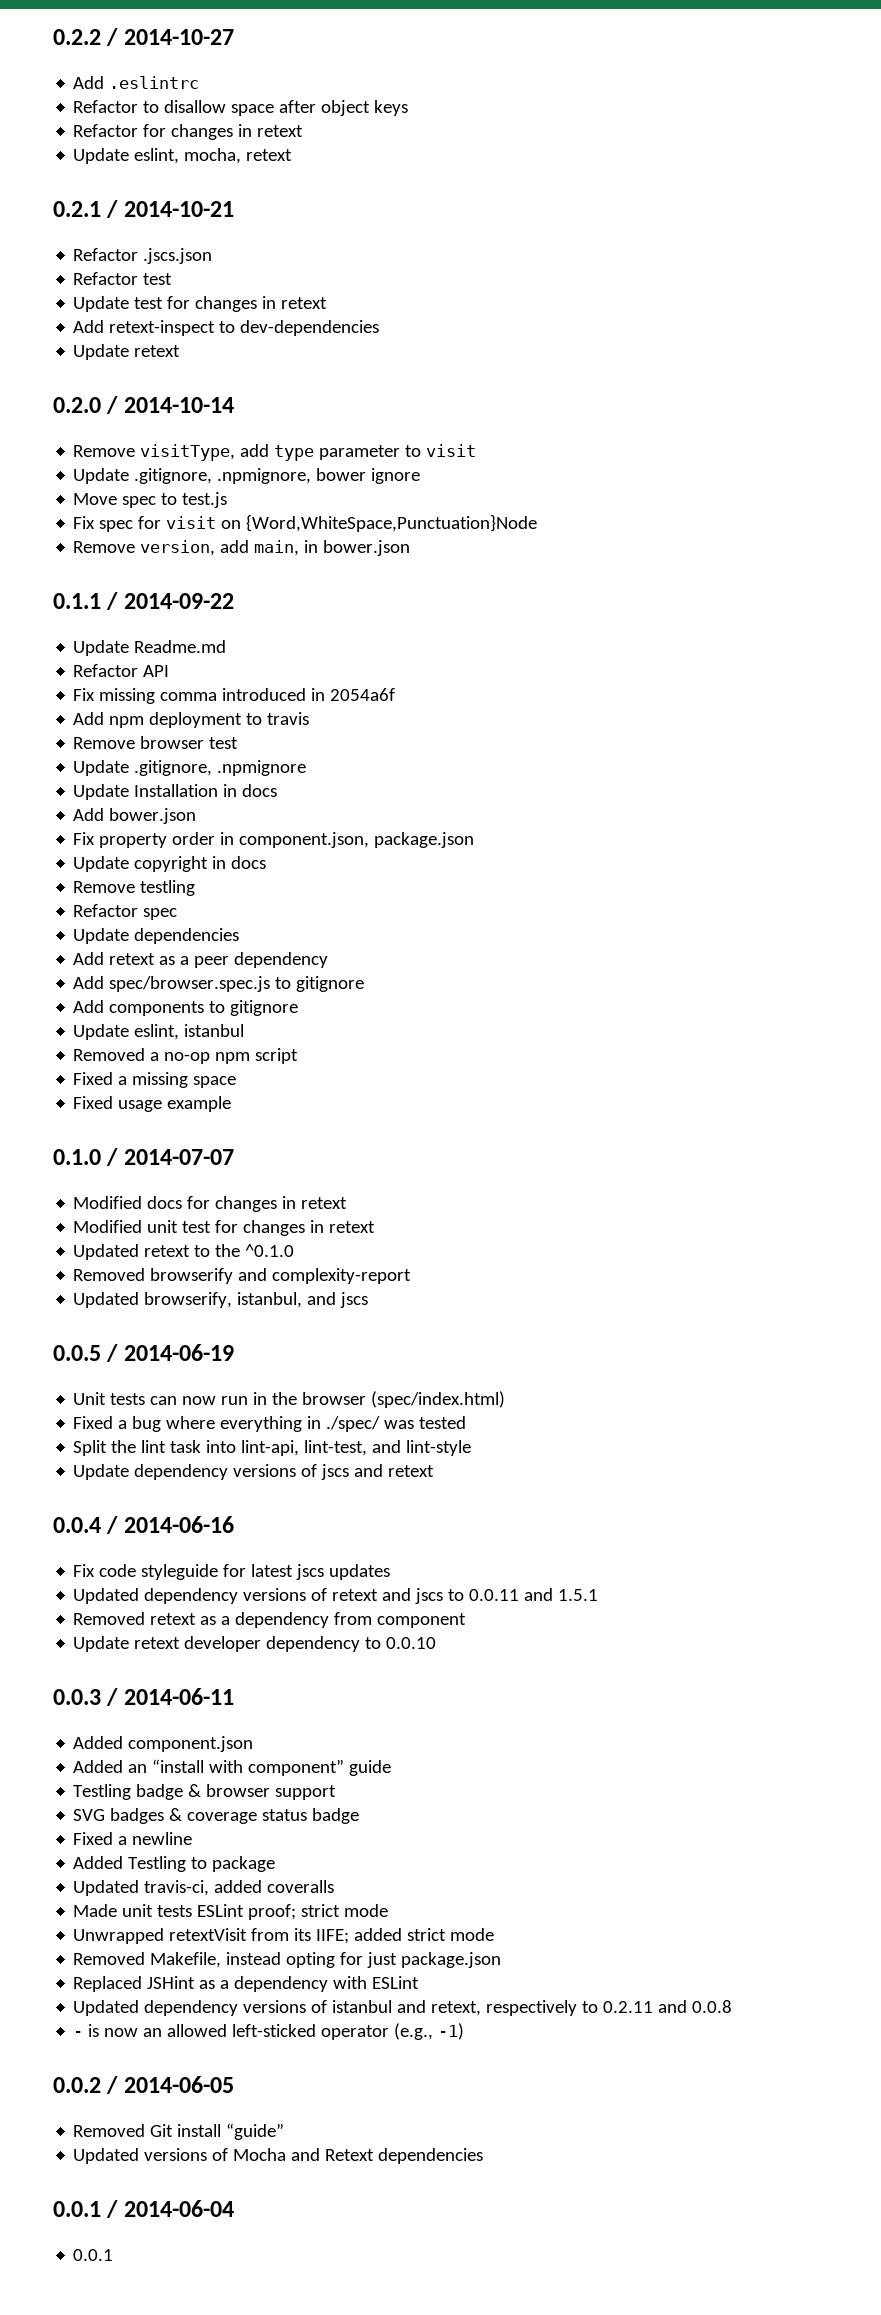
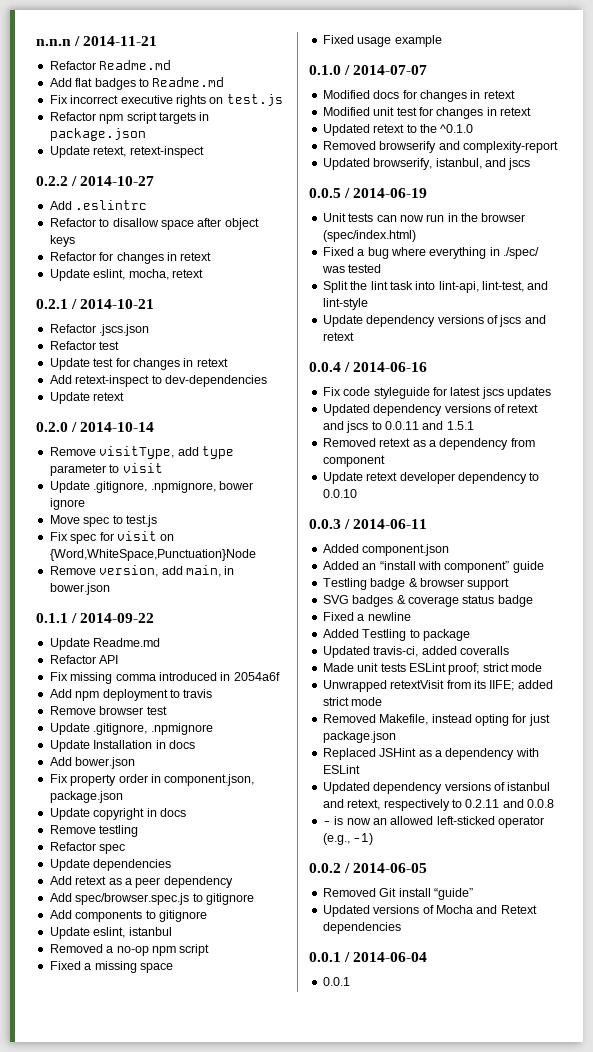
+ n.n.n / 2014-11-21
+ Refactor Readme.md
+ Add flat badges to Readme.md
+ Fix incorrect executive rights on test.js
+ Refactor npm script targets in package.json
+ Update retext, retext-inspect

